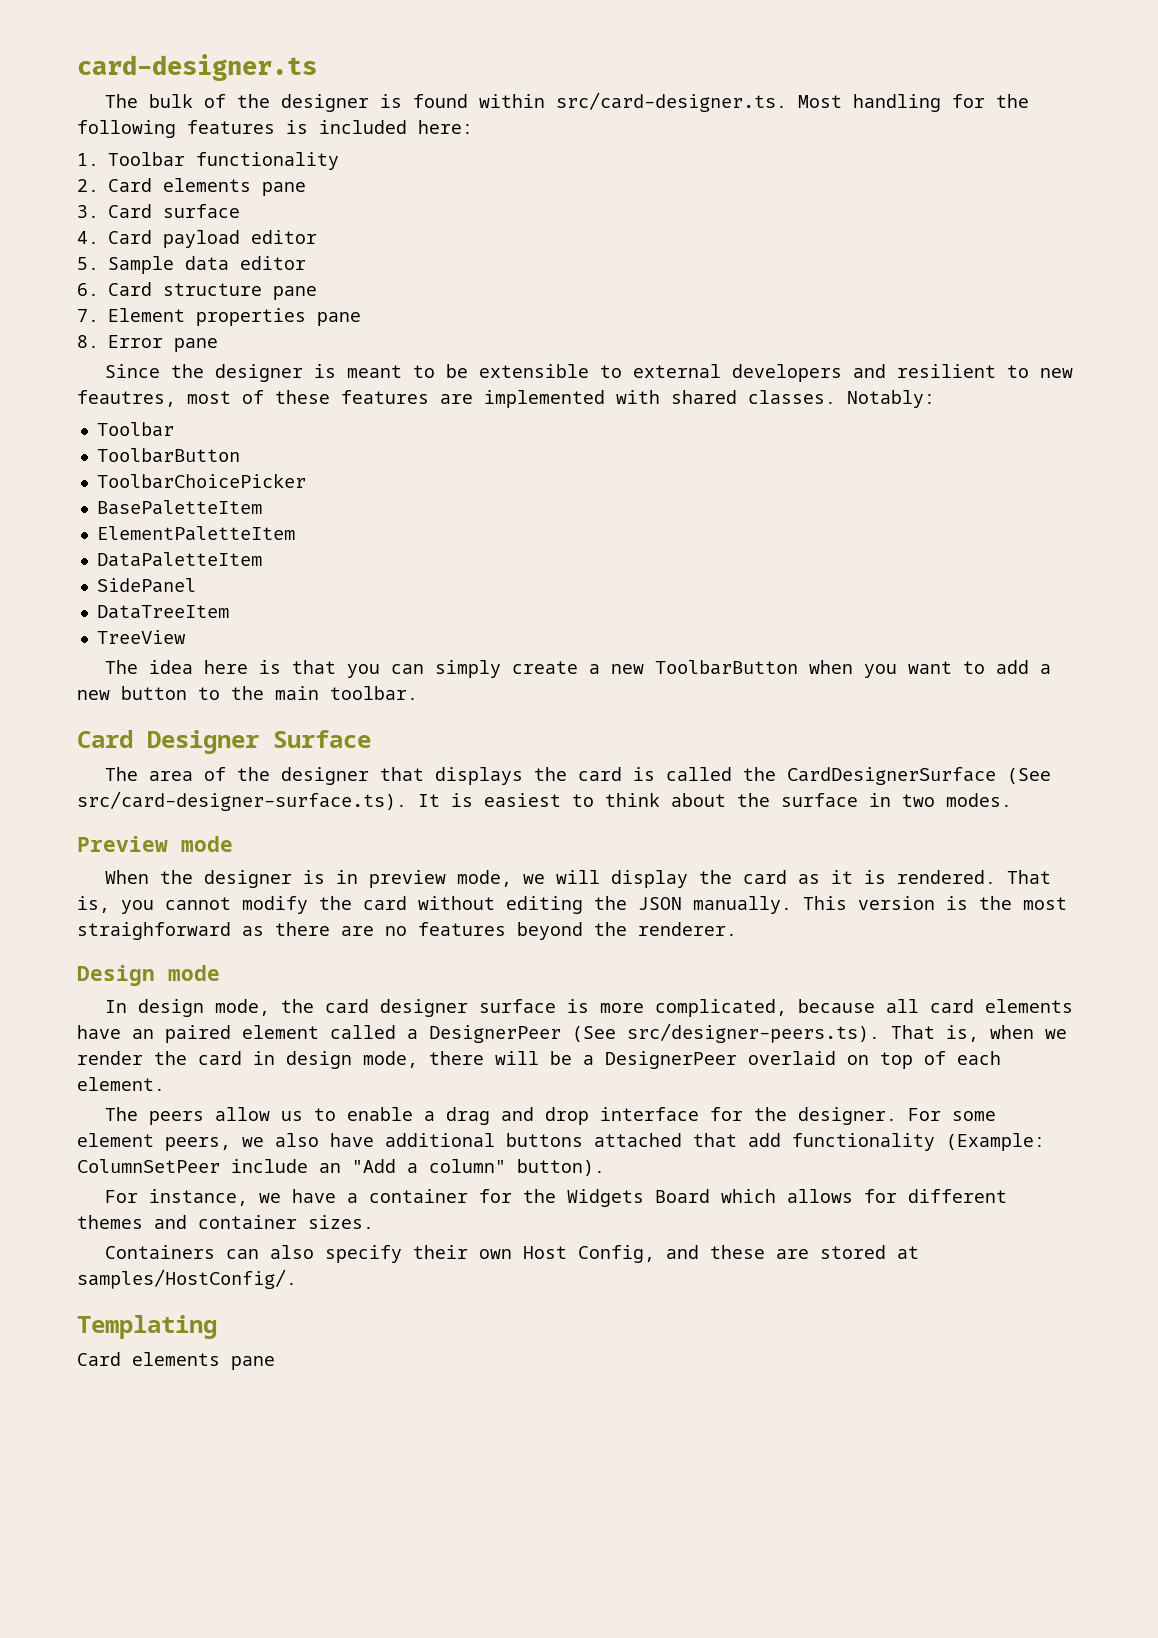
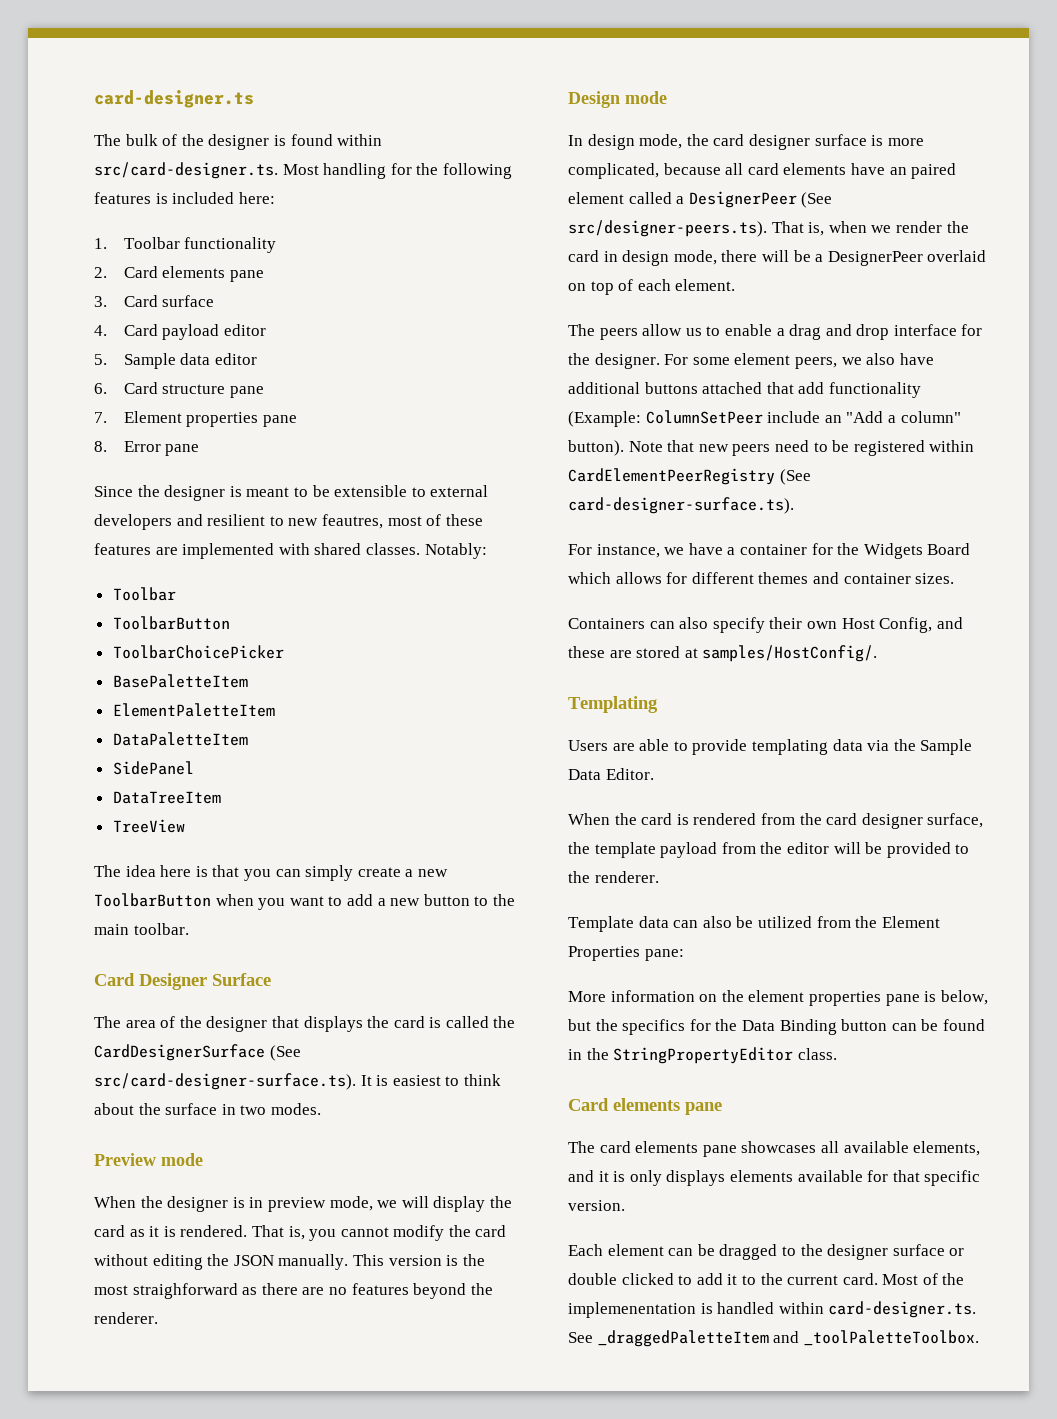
+ Note that new peers need to be registered within CardElementPeerRegistry (See card-designer-surface.ts).
  Templating
+ Users are able to provide templating data via the Sample Data Editor.
+ When the card is rendered from the card designer surface, the template payload from the editor will be provided to the renderer.
+ Template data can also be utilized from the Element Properties pane:
+ More information on the element properties pane is below, but the specifics for the Data Binding button can be found in the StringPropertyEditor class.
  Card elements pane
+ The card elements pane showcases all available elements, and it is only displays elements available for that specific version.
+ Each element can be dragged to the designer surface or double clicked to add it to the current card. Most of the implemenentation is handled within card-designer.ts. See _draggedPaletteItem and _toolPaletteToolbox.

